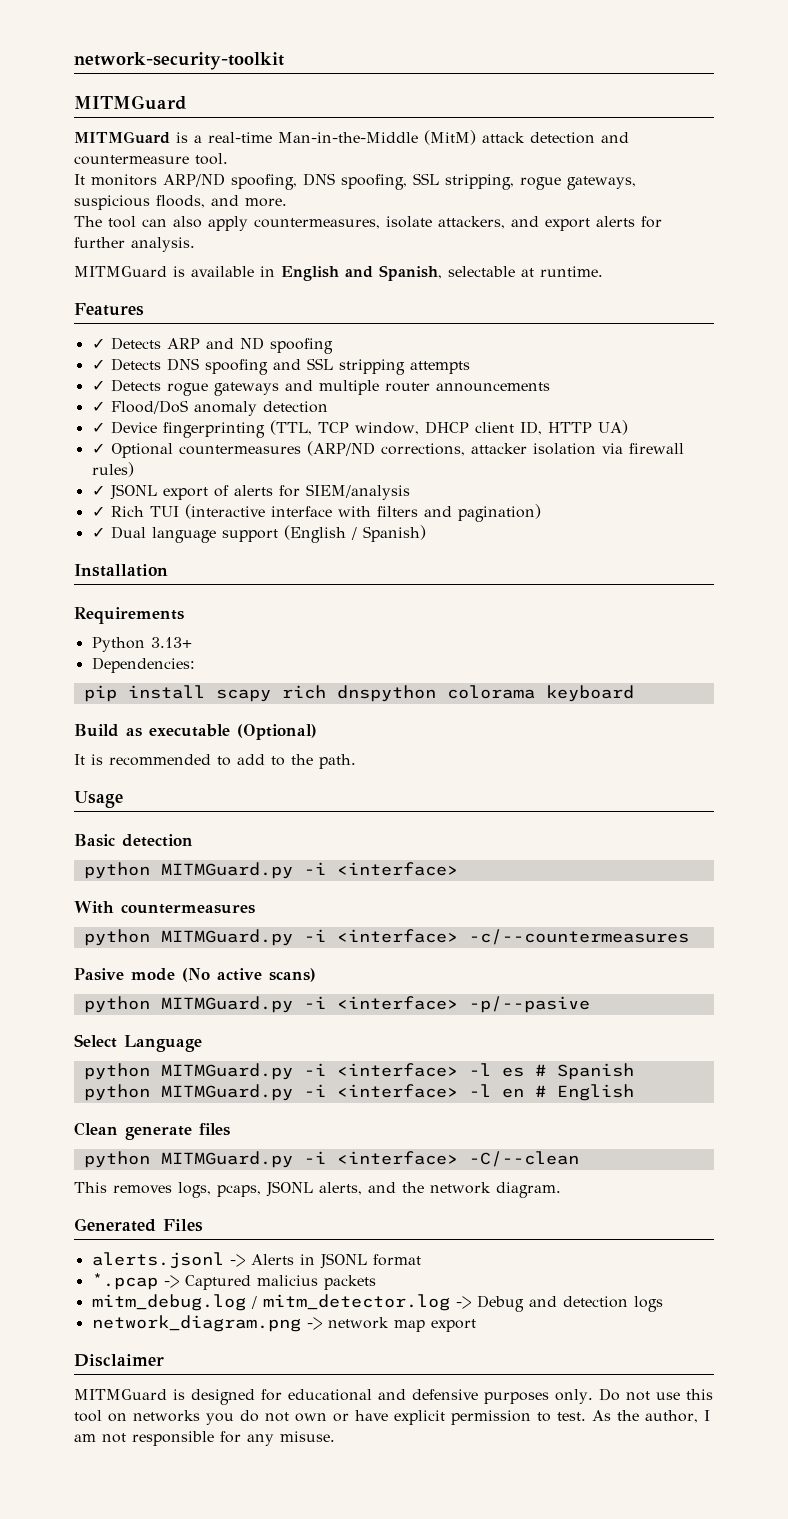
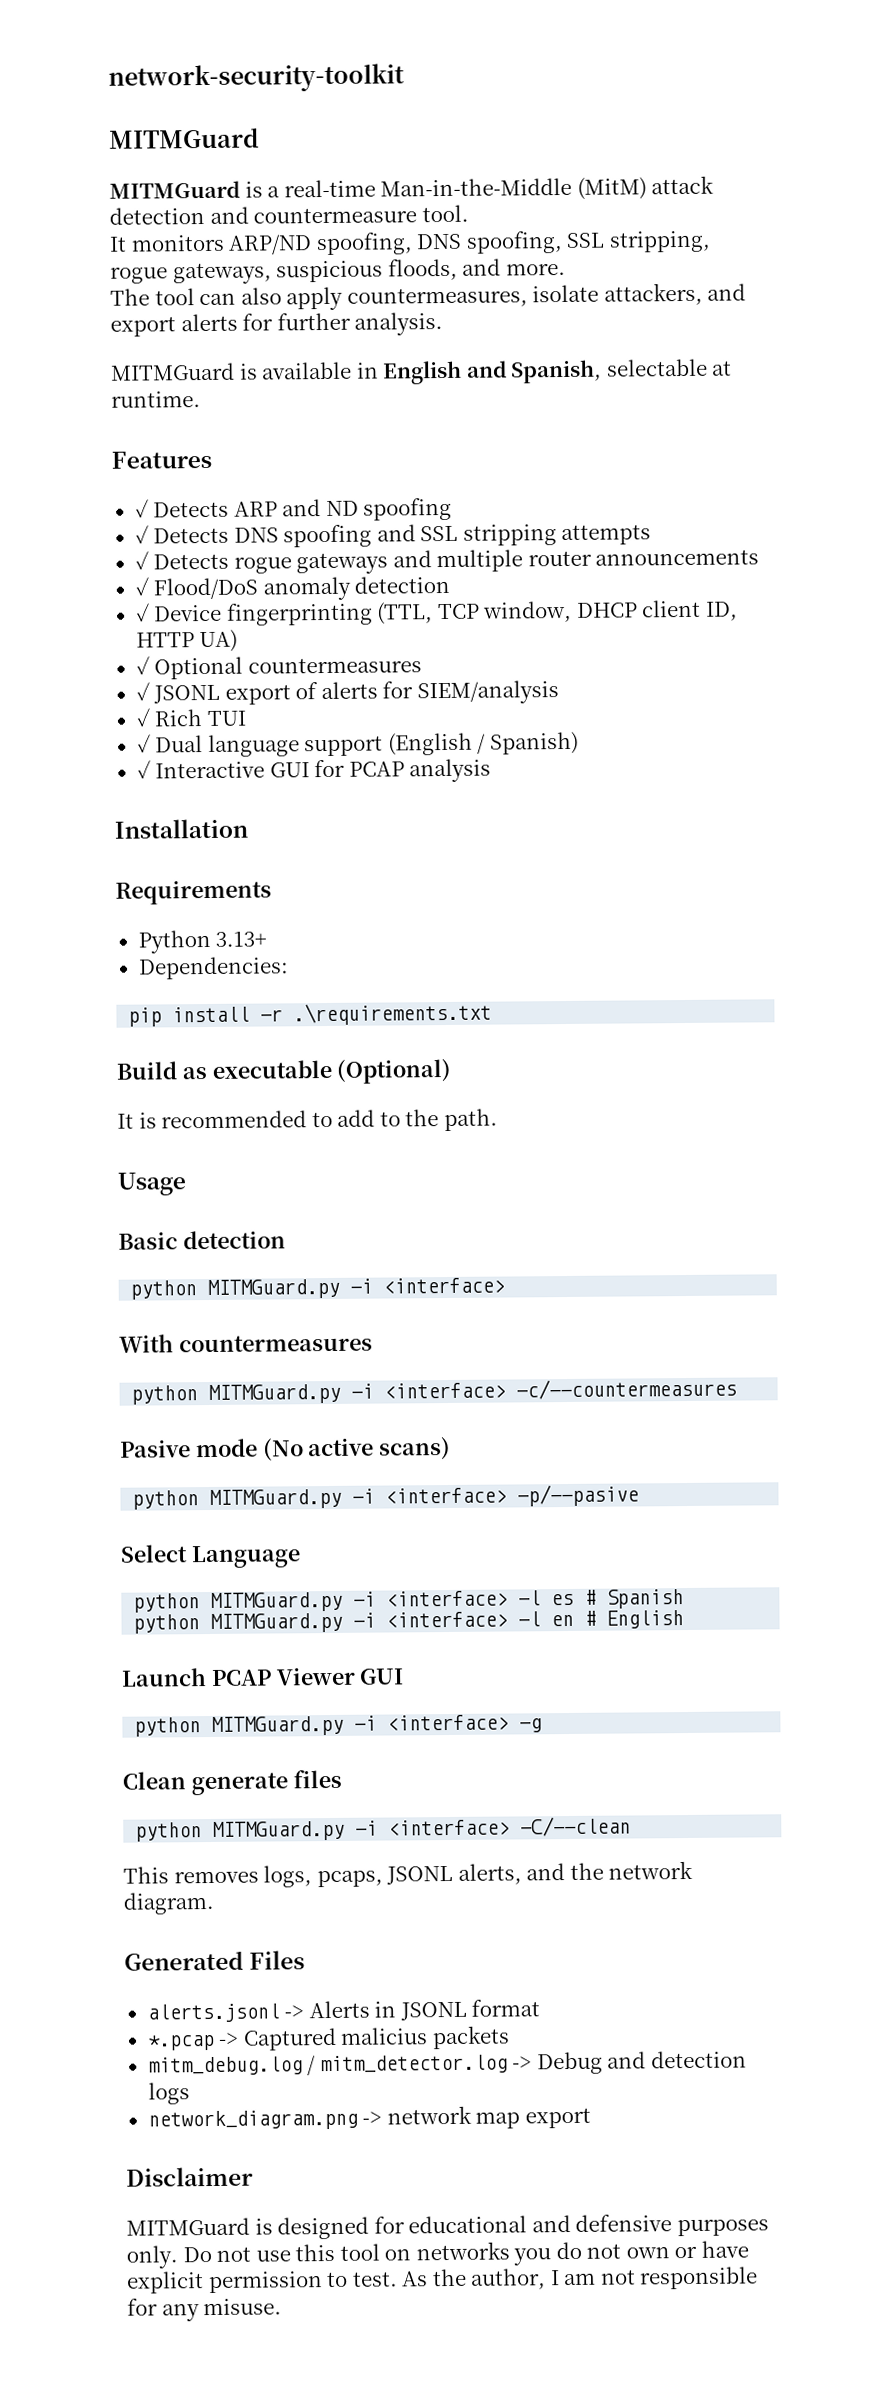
- ✓ Optional countermeasures (ARP/ND corrections, attacker isolation via firewall rules)
+ ✓ Optional countermeasures
- ✓ Rich TUI (interactive interface with filters and pagination)
+ ✓ Rich TUI
+ ✓ Interactive GUI for PCAP analysis
- pip install scapy rich dnspython colorama keyboard
+ pip install -r .\requirements.txt
+ Launch PCAP Viewer GUI
+ python MITMGuard.py -i <interface> -g

